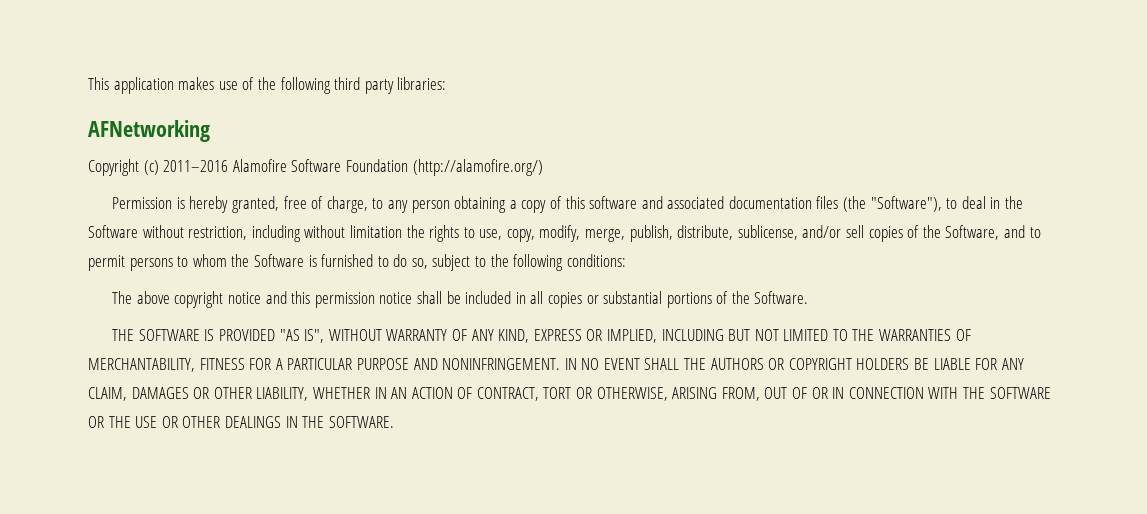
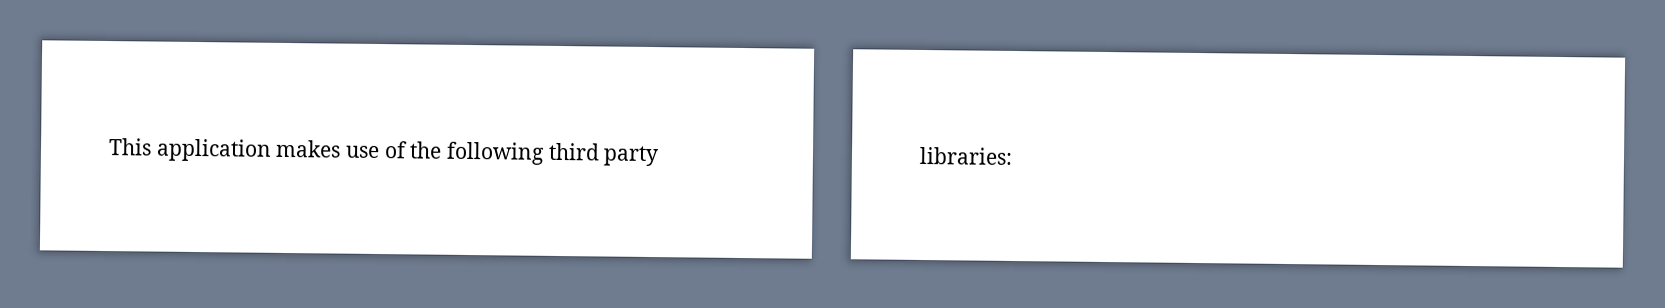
- AFNetworking
- Copyright (c) 2011–2016 Alamofire Software Foundation (http://alamofire.org/)
- Permission is hereby granted, free of charge, to any person obtaining a copy of this software and associated documentation files (the "Software"), to deal in the Software without restriction, including without limitation the rights to use, copy, modify, merge, publish, distribute, sublicense, and/or sell copies of the Software, and to permit persons to whom the Software is furnished to do so, subject to the following conditions:
- The above copyright notice and this permission notice shall be included in all copies or substantial portions of the Software.
- THE SOFTWARE IS PROVIDED "AS IS", WITHOUT WARRANTY OF ANY KIND, EXPRESS OR IMPLIED, INCLUDING BUT NOT LIMITED TO THE WARRANTIES OF MERCHANTABILITY, FITNESS FOR A PARTICULAR PURPOSE AND NONINFRINGEMENT. IN NO EVENT SHALL THE AUTHORS OR COPYRIGHT HOLDERS BE LIABLE FOR ANY CLAIM, DAMAGES OR OTHER LIABILITY, WHETHER IN AN ACTION OF CONTRACT, TORT OR OTHERWISE, ARISING FROM, OUT OF OR IN CONNECTION WITH THE SOFTWARE OR THE USE OR OTHER DEALINGS IN THE SOFTWARE.

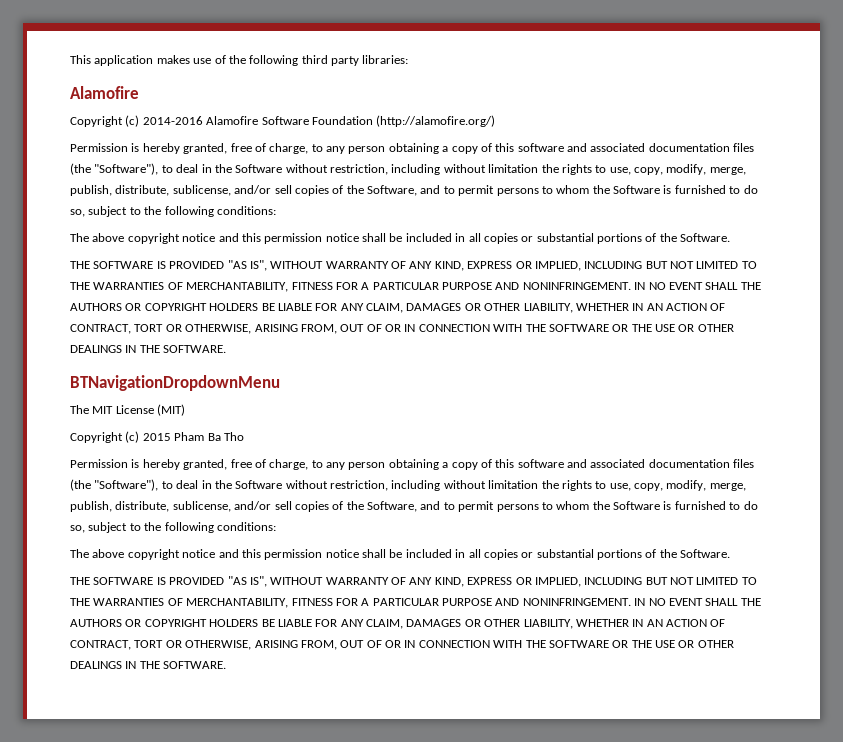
  This application makes use of the following third party libraries:
+ Alamofire
+ Copyright (c) 2014-2016 Alamofire Software Foundation (http://alamofire.org/)
+ Permission is hereby granted, free of charge, to any person obtaining a copy of this software and associated documentation files (the "Software"), to deal in the Software without restriction, including without limitation the rights to use, copy, modify, merge, publish, distribute, sublicense, and/or sell copies of the Software, and to permit persons to whom the Software is furnished to do so, subject to the following conditions:
+ The above copyright notice and this permission notice shall be included in all copies or substantial portions of the Software.
+ THE SOFTWARE IS PROVIDED "AS IS", WITHOUT WARRANTY OF ANY KIND, EXPRESS OR IMPLIED, INCLUDING BUT NOT LIMITED TO THE WARRANTIES OF MERCHANTABILITY, FITNESS FOR A PARTICULAR PURPOSE AND NONINFRINGEMENT. IN NO EVENT SHALL THE AUTHORS OR COPYRIGHT HOLDERS BE LIABLE FOR ANY CLAIM, DAMAGES OR OTHER LIABILITY, WHETHER IN AN ACTION OF CONTRACT, TORT OR OTHERWISE, ARISING FROM, OUT OF OR IN CONNECTION WITH THE SOFTWARE OR THE USE OR OTHER DEALINGS IN THE SOFTWARE.
+ BTNavigationDropdownMenu
+ The MIT License (MIT)
+ Copyright (c) 2015 Pham Ba Tho
+ Permission is hereby granted, free of charge, to any person obtaining a copy of this software and associated documentation files (the "Software"), to deal in the Software without restriction, including without limitation the rights to use, copy, modify, merge, publish, distribute, sublicense, and/or sell copies of the Software, and to permit persons to whom the Software is furnished to do so, subject to the following conditions:
+ The above copyright notice and this permission notice shall be included in all copies or substantial portions of the Software.
+ THE SOFTWARE IS PROVIDED "AS IS", WITHOUT WARRANTY OF ANY KIND, EXPRESS OR IMPLIED, INCLUDING BUT NOT LIMITED TO THE WARRANTIES OF MERCHANTABILITY, FITNESS FOR A PARTICULAR PURPOSE AND NONINFRINGEMENT. IN NO EVENT SHALL THE AUTHORS OR COPYRIGHT HOLDERS BE LIABLE FOR ANY CLAIM, DAMAGES OR OTHER LIABILITY, WHETHER IN AN ACTION OF CONTRACT, TORT OR OTHERWISE, ARISING FROM, OUT OF OR IN CONNECTION WITH THE SOFTWARE OR THE USE OR OTHER DEALINGS IN THE SOFTWARE.

